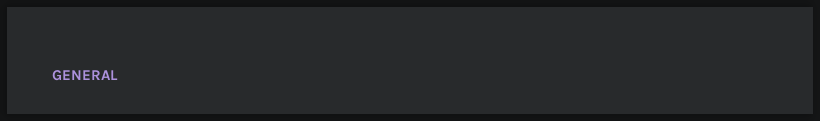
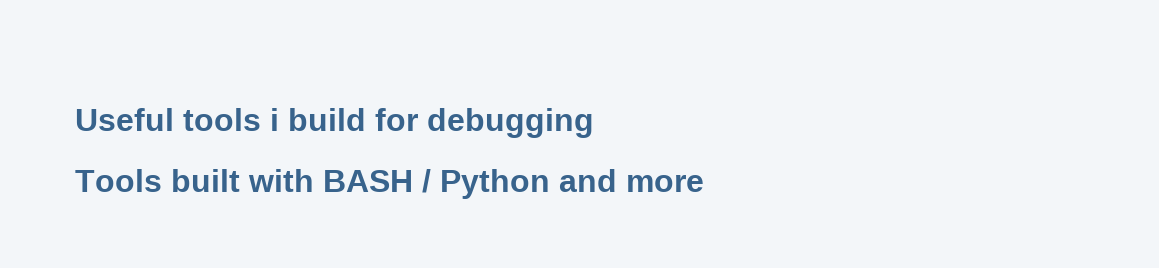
- GENERAL
+ Useful tools i build for debugging
+ Tools built with BASH / Python and more

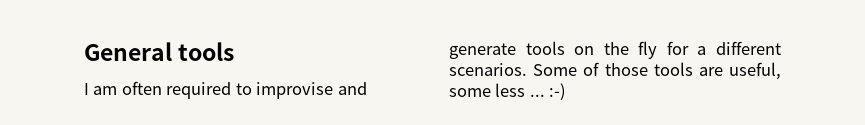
- Useful tools i build for debugging
- Tools built with BASH / Python and more
+ General tools
+ I am often required to improvise and generate tools on the fly for a different scenarios. Some of those tools are useful, some less ... :-)

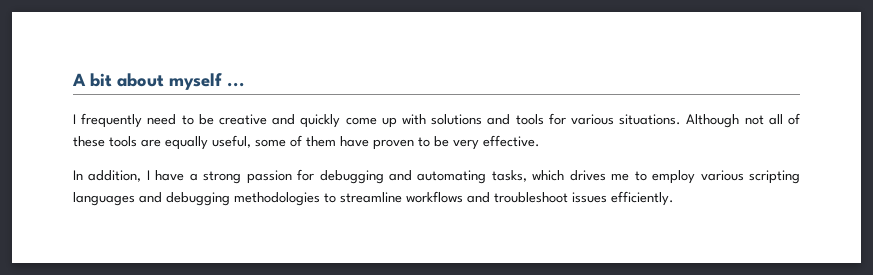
- General tools
- I am often required to improvise and generate tools on the fly for a different scenarios. Some of those tools are useful, some less ... :-)
+ A bit about myself ...
+ I frequently need to be creative and quickly come up with solutions and tools for various situations. Although not all of these tools are equally useful, some of them have proven to be very effective.
+ In addition, I have a strong passion for debugging and automating tasks, which drives me to employ various scripting languages and debugging methodologies to streamline workflows and troubleshoot issues efficiently.

